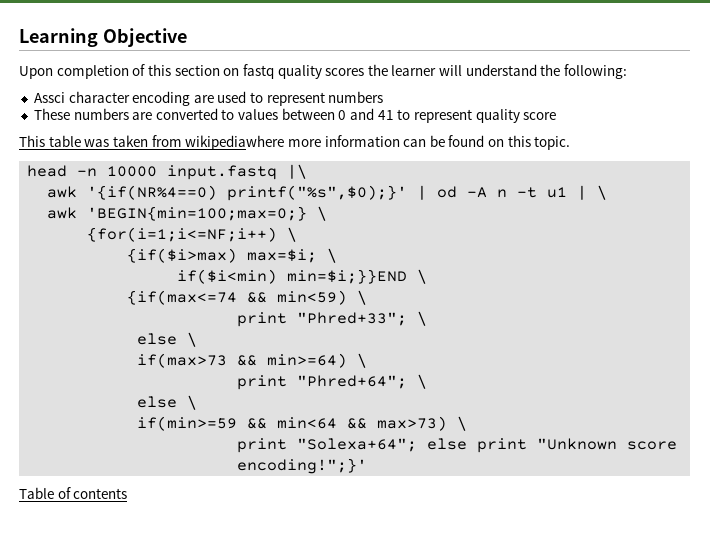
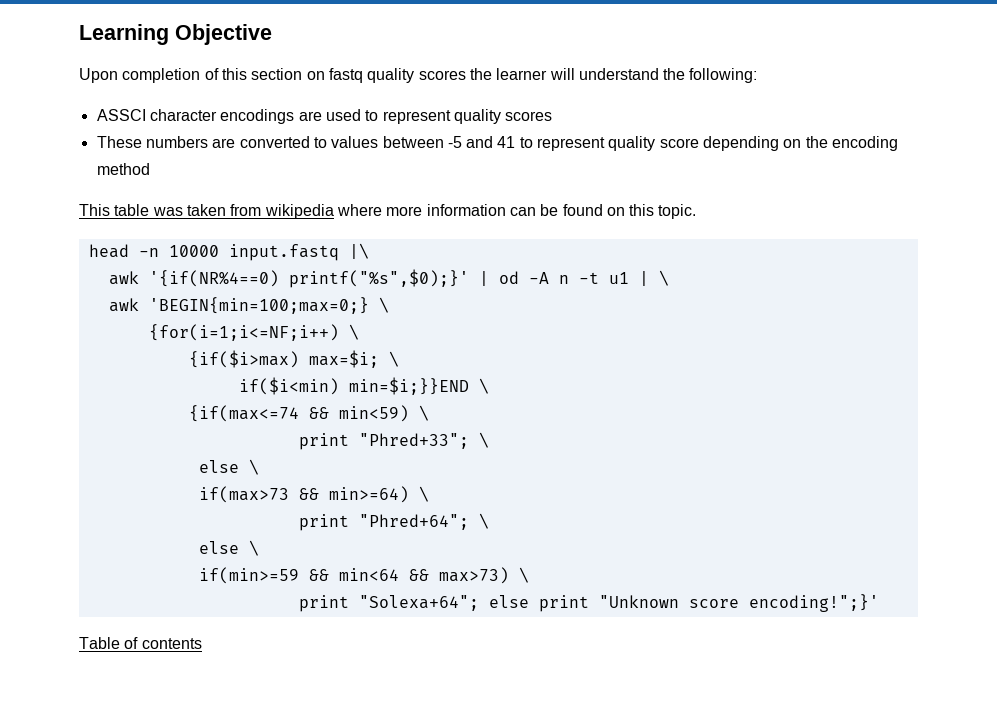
- Assci character encoding are used to represent numbers
+ ASSCI character encodings are used to represent quality scores
- These numbers are converted to values between 0 and 41 to represent quality score
+ These numbers are converted to values between -5 and 41 to represent quality score depending on the encoding method
- This table was taken from wikipediawhere more information can be found on this topic.
+ This table was taken from wikipedia where more information can be found on this topic.

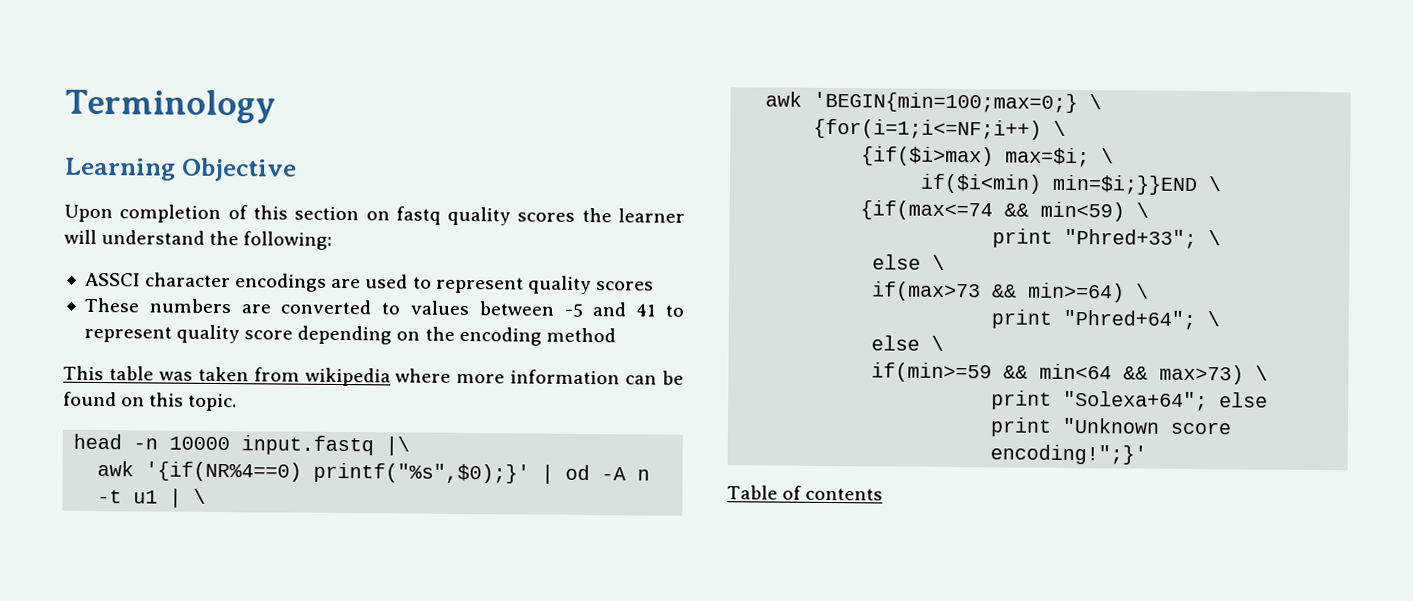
+ Terminology

